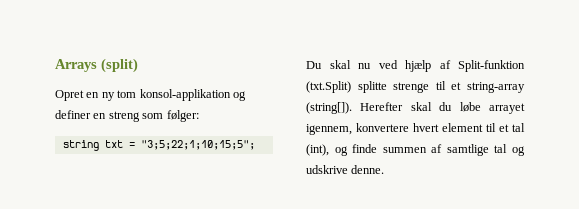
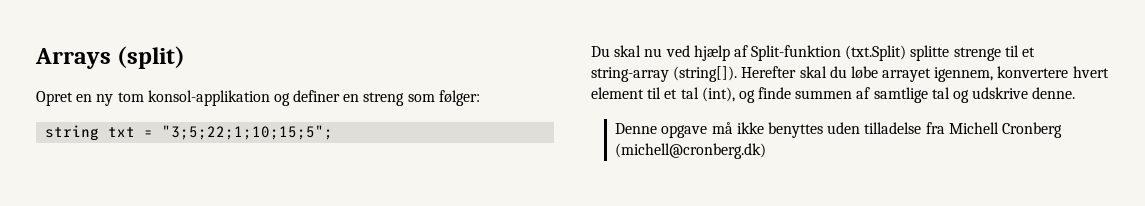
+ Denne opgave må ikke benyttes uden tilladelse fra Michell Cronberg (michell@cronberg.dk)

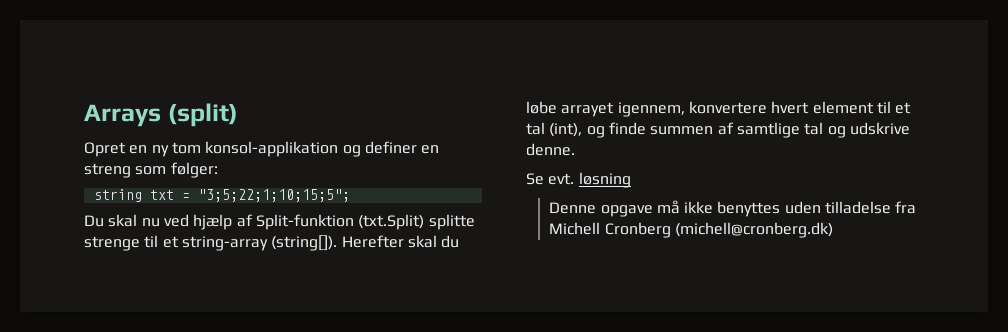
+ Se evt. løsning

